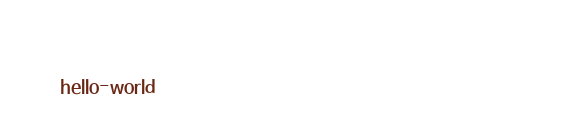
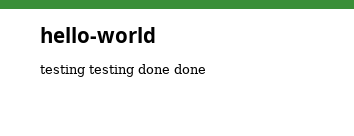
+ testing testing done done

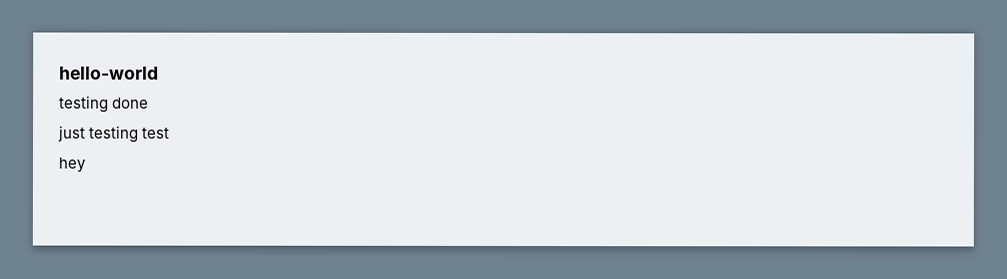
- testing testing done done
+ testing done
+ just testing test
+ hey

